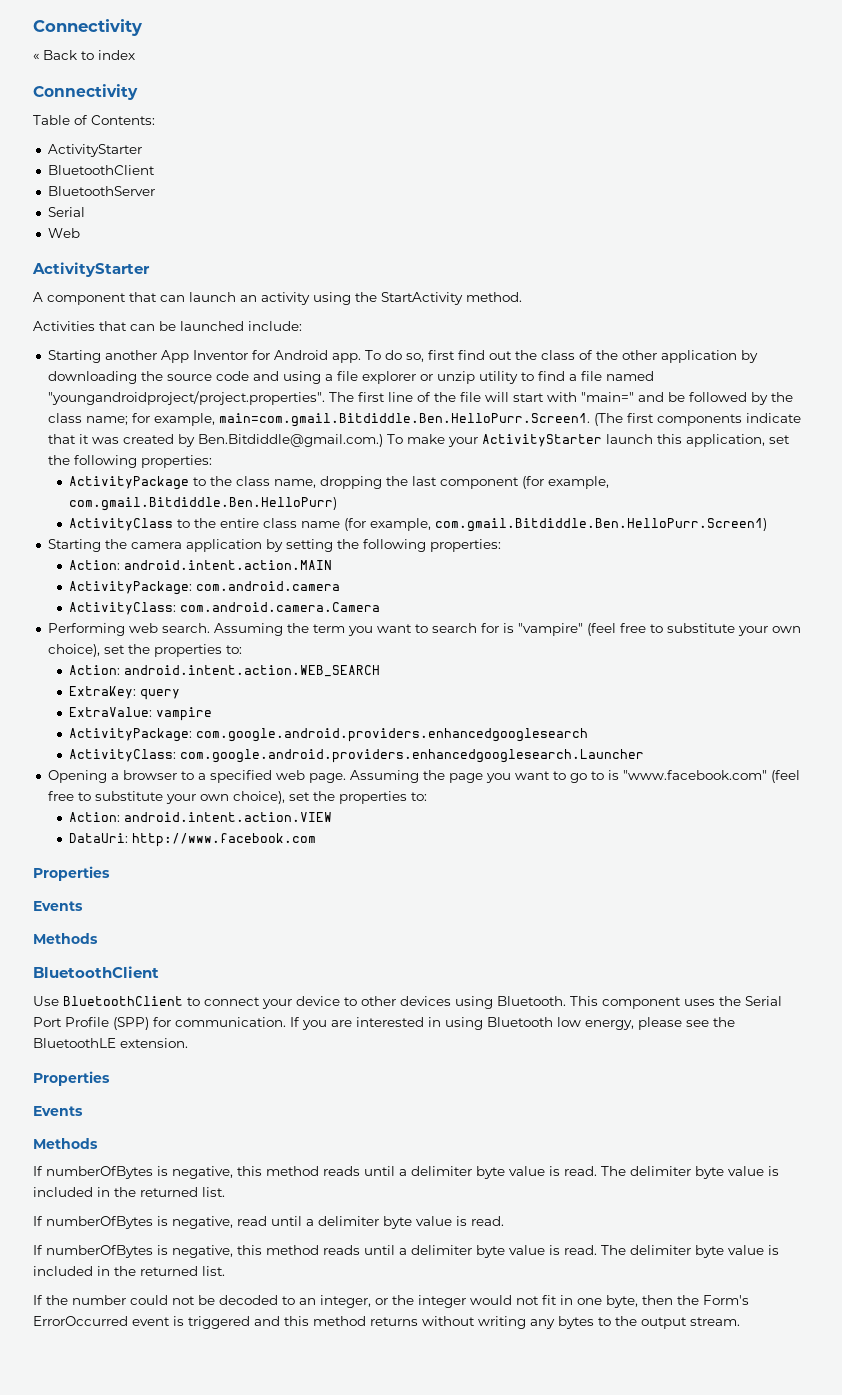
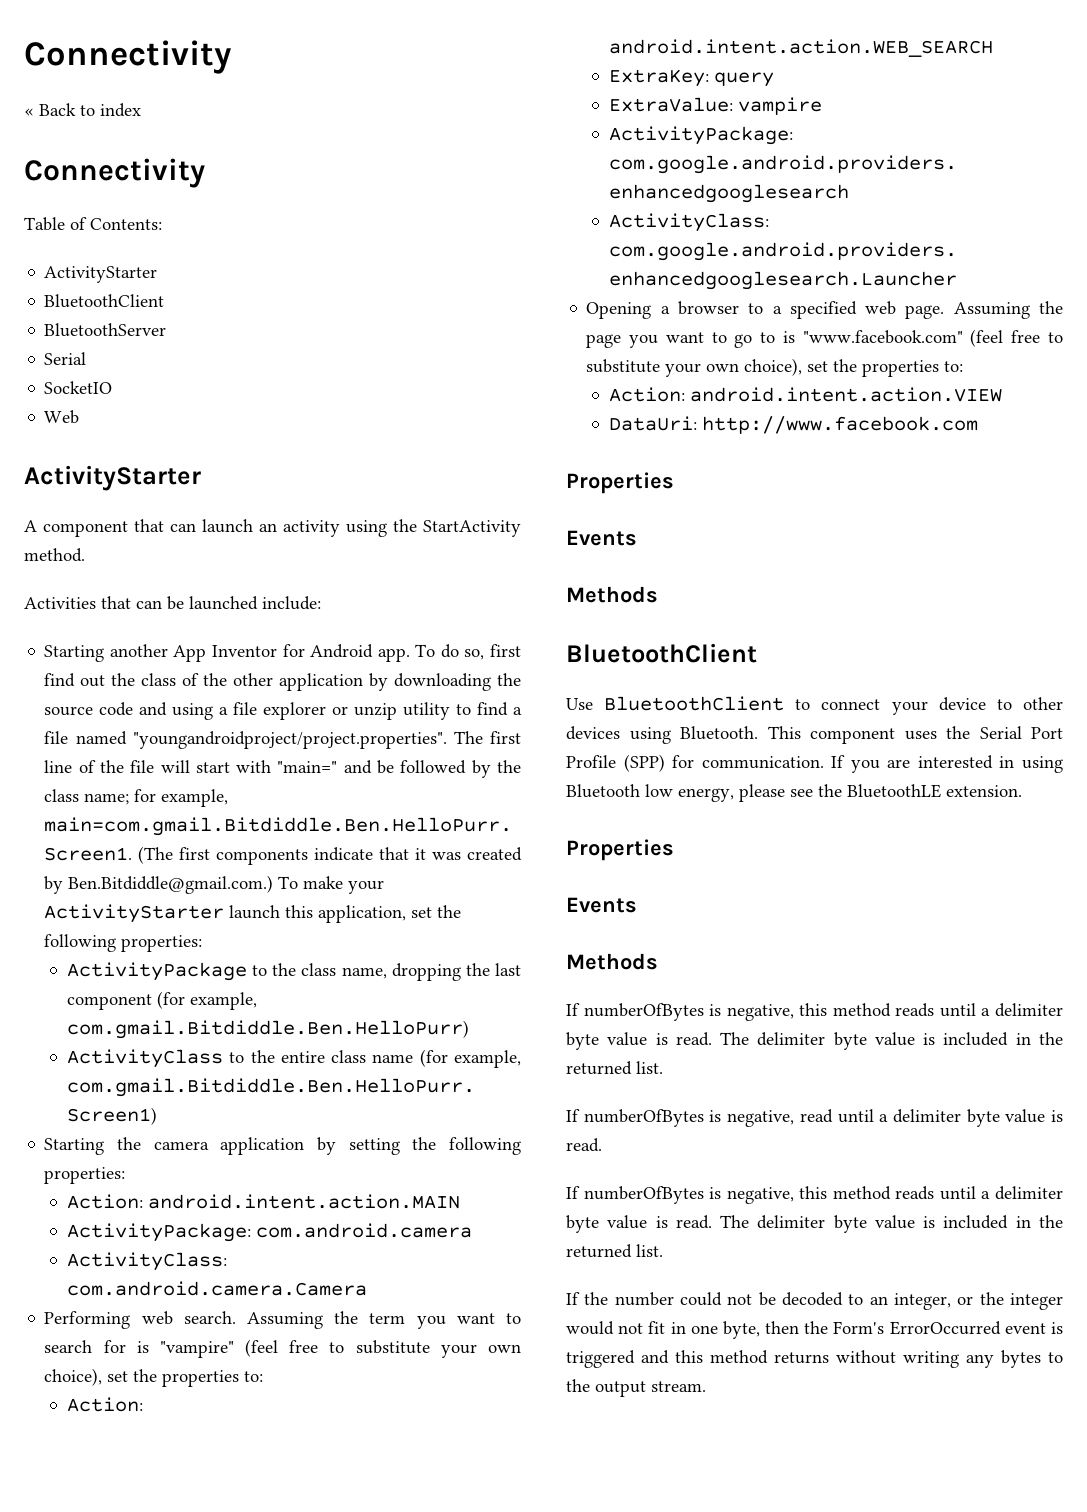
+ SocketIO

